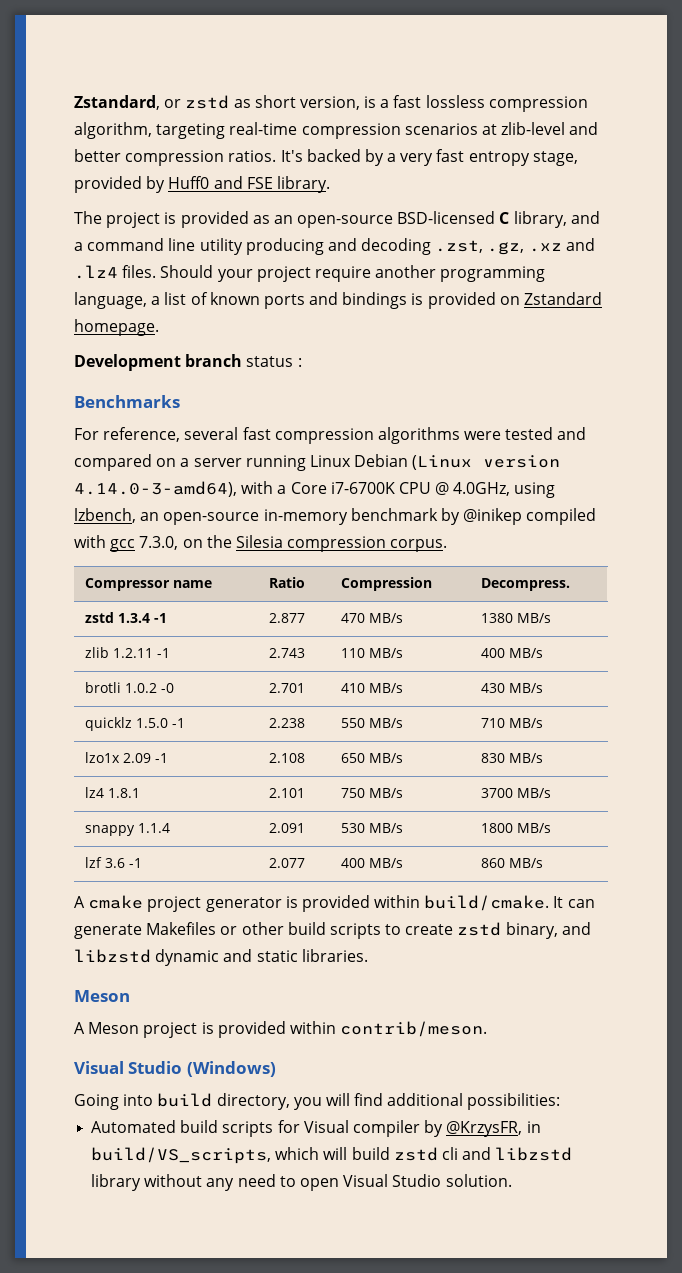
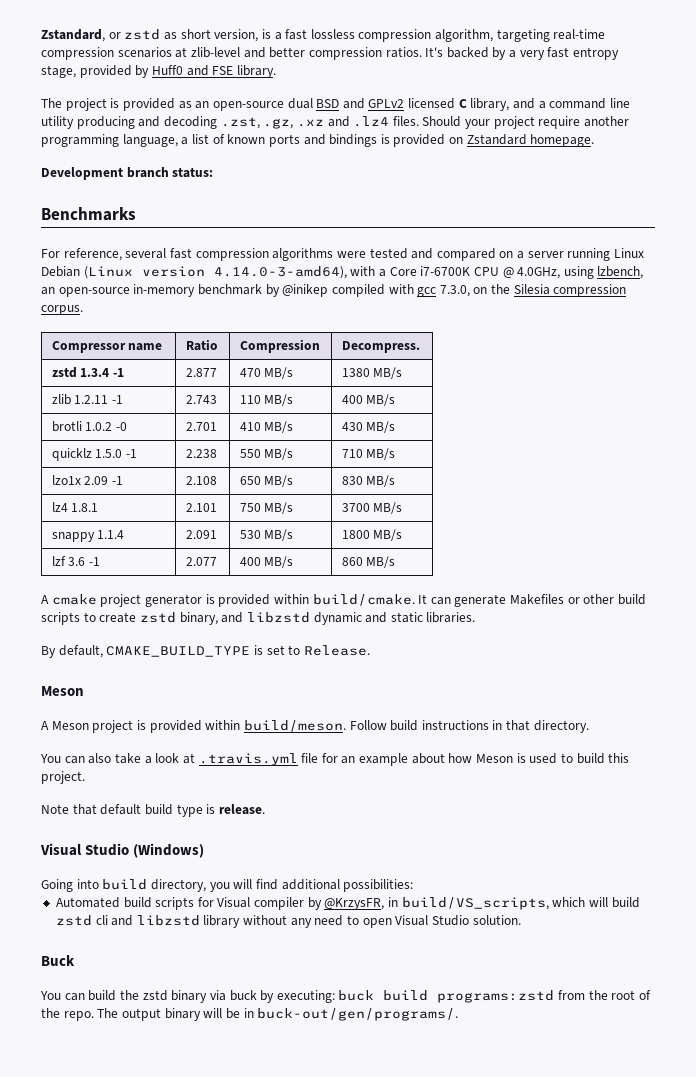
- The project is provided as an open-source BSD-licensed C library, and a command line utility producing and decoding .zst, .gz, .xz and .lz4 files.
+ The project is provided as an open-source dual BSD and GPLv2 licensed C library, and a command line utility producing and decoding .zst, .gz, .xz and .lz4 files.
- Development branch status :
+ Development branch status:
+ By default, CMAKE_BUILD_TYPE is set to Release.
- A Meson project is provided within contrib/meson.
+ A Meson project is provided within build/meson. Follow build instructions in that directory.
+ You can also take a look at .travis.yml file for an example about how Meson is used to build this project.
+ Note that default build type is release.
+ Buck
+ You can build the zstd binary via buck by executing: buck build programs:zstd from the root of the repo. The output binary will be in buck-out/gen/programs/.

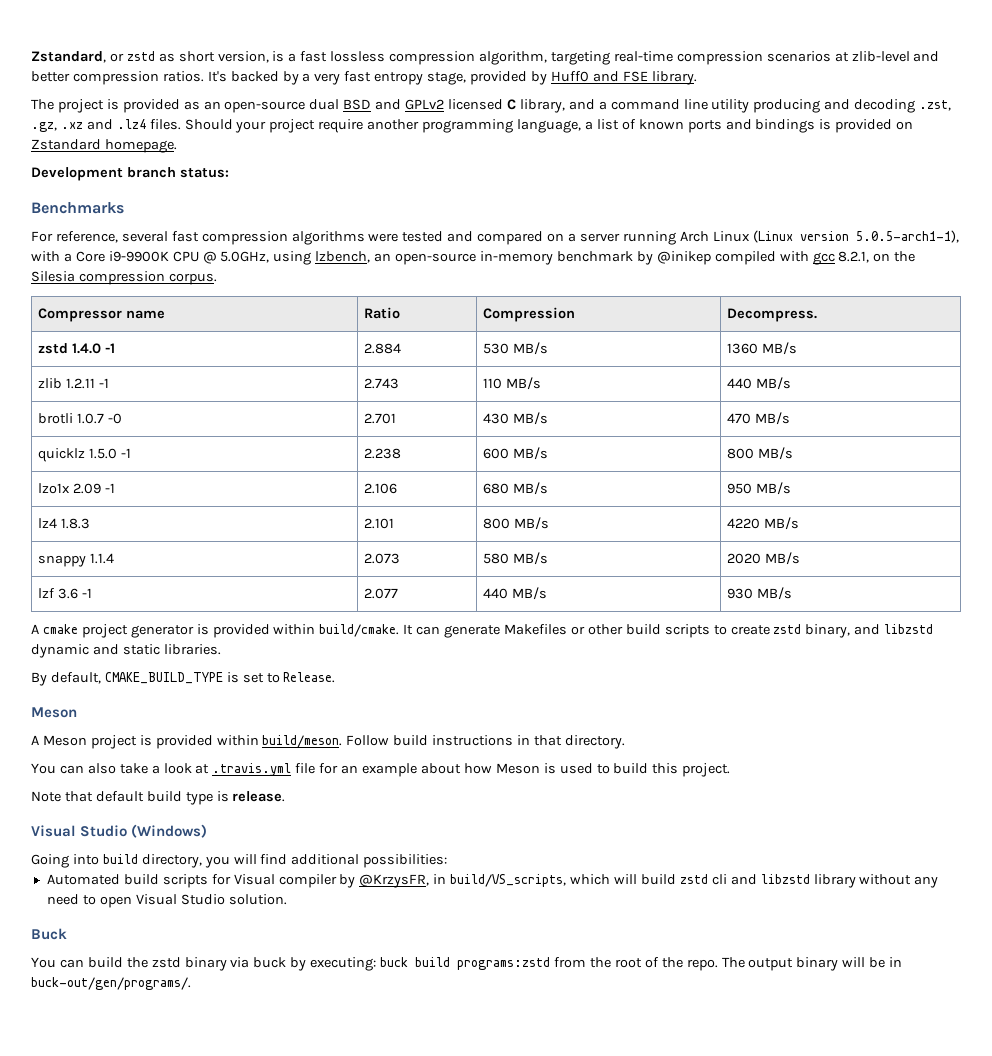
- For reference, several fast compression algorithms were tested and compared on a server running Linux Debian (Linux version 4.14.0-3-amd64), with a Core i7-6700K CPU @ 4.0GHz, using lzbench, an open-source in-memory benchmark by @inikep compiled with gcc 7.3.0, on the Silesia compression corpus.
+ For reference, several fast compression algorithms were tested and compared on a server running Arch Linux (Linux version 5.0.5-arch1-1), with a Core i9-9900K CPU @ 5.0GHz, using lzbench, an open-source in-memory benchmark by @inikep compiled with gcc 8.2.1, on the Silesia compression corpus.
- zstd 1.3.4 -1 | 2.877 | 470 MB/s | 1380 MB/s
+ zstd 1.4.0 -1 | 2.884 | 530 MB/s | 1360 MB/s
- zlib 1.2.11 -1 | 2.743 | 110 MB/s | 400 MB/s
+ zlib 1.2.11 -1 | 2.743 | 110 MB/s | 440 MB/s
- brotli 1.0.2 -0 | 2.701 | 410 MB/s | 430 MB/s
+ brotli 1.0.7 -0 | 2.701 | 430 MB/s | 470 MB/s
- quicklz 1.5.0 -1 | 2.238 | 550 MB/s | 710 MB/s
+ quicklz 1.5.0 -1 | 2.238 | 600 MB/s | 800 MB/s
- lzo1x 2.09 -1 | 2.108 | 650 MB/s | 830 MB/s
+ lzo1x 2.09 -1 | 2.106 | 680 MB/s | 950 MB/s
- lz4 1.8.1 | 2.101 | 750 MB/s | 3700 MB/s
+ lz4 1.8.3 | 2.101 | 800 MB/s | 4220 MB/s
- snappy 1.1.4 | 2.091 | 530 MB/s | 1800 MB/s
+ snappy 1.1.4 | 2.073 | 580 MB/s | 2020 MB/s
- lzf 3.6 -1 | 2.077 | 400 MB/s | 860 MB/s
+ lzf 3.6 -1 | 2.077 | 440 MB/s | 930 MB/s

